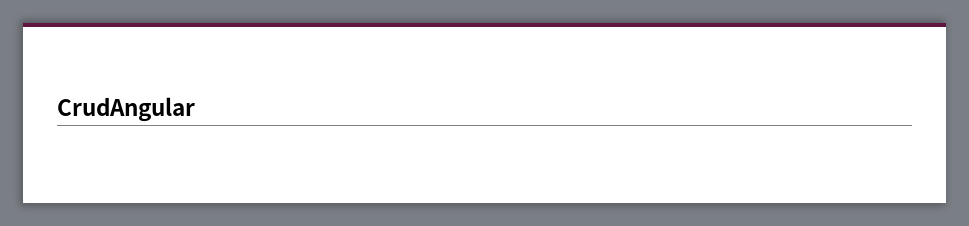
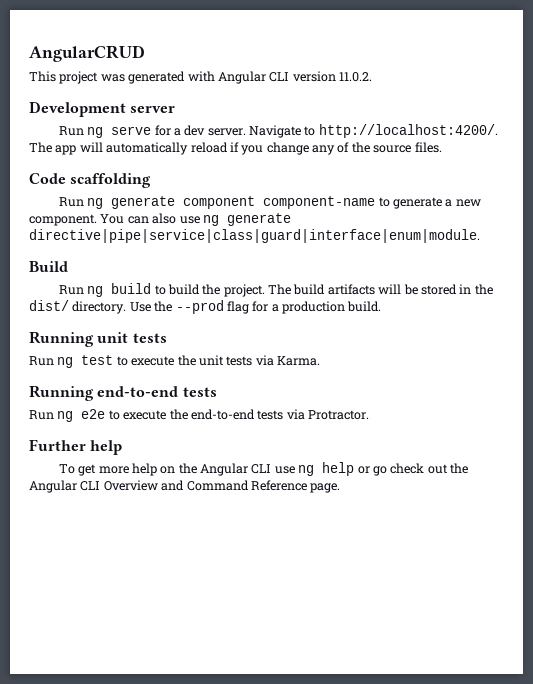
- CrudAngular
+ AngularCRUD
+ This project was generated with Angular CLI version 11.0.2.
+ Development server
+ Run ng serve for a dev server. Navigate to http://localhost:4200/. The app will automatically reload if you change any of the source files.
+ Code scaffolding
+ Run ng generate component component-name to generate a new component. You can also use ng generate directive|pipe|service|class|guard|interface|enum|module.
+ Build
+ Run ng build to build the project. The build artifacts will be stored in the dist/ directory. Use the --prod flag for a production build.
+ Running unit tests
+ Run ng test to execute the unit tests via Karma.
+ Running end-to-end tests
+ Run ng e2e to execute the end-to-end tests via Protractor.
+ Further help
+ To get more help on the Angular CLI use ng help or go check out the Angular CLI Overview and Command Reference page.

